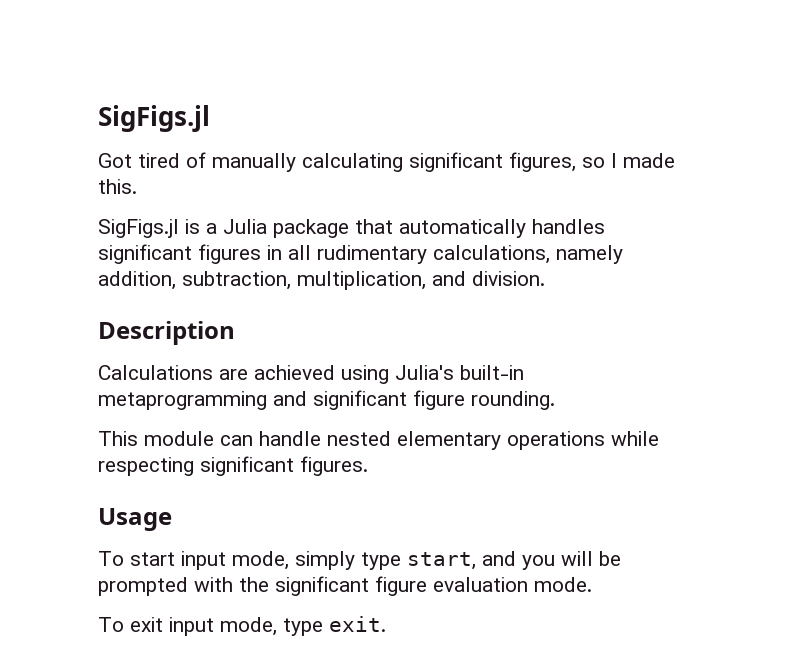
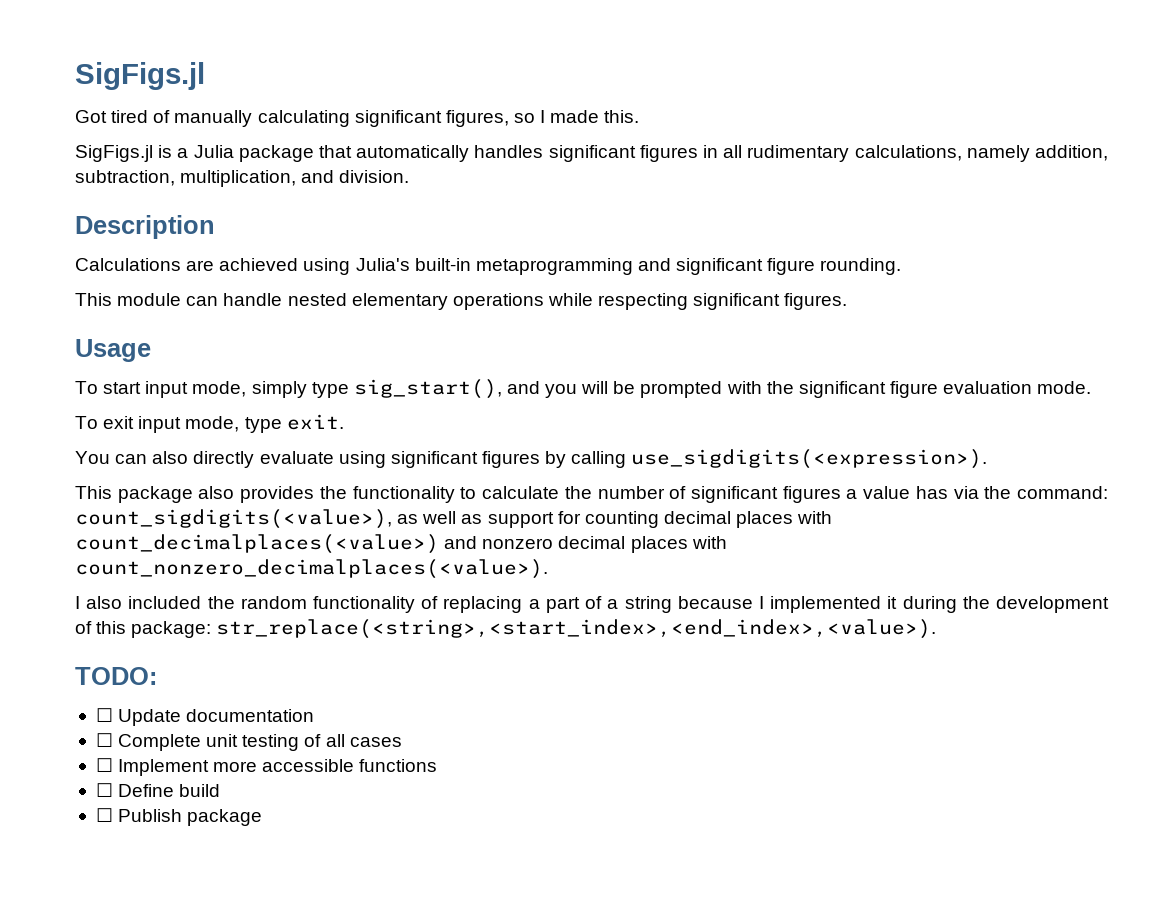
- To start input mode, simply type start, and you will be prompted with the significant figure evaluation mode.
+ To start input mode, simply type sig_start(), and you will be prompted with the significant figure evaluation mode.
+ You can also directly evaluate using significant figures by calling use_sigdigits(<expression>).
+ This package also provides the functionality to calculate the number of significant figures a value has via the command: count_sigdigits(<value>), as well as support for counting decimal places with count_decimalplaces(<value>) and nonzero decimal places with count_nonzero_decimalplaces(<value>).
+ I also included the random functionality of replacing a part of a string because I implemented it during the development of this package: str_replace(<string>,<start_index>,<end_index>,<value>).
+ TODO:
+ ☐ Update documentation
+ ☐ Complete unit testing of all cases
+ ☐ Implement more accessible functions
+ ☐ Define build
+ ☐ Publish package

